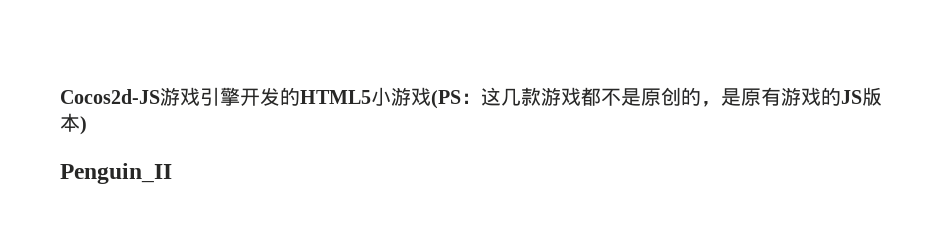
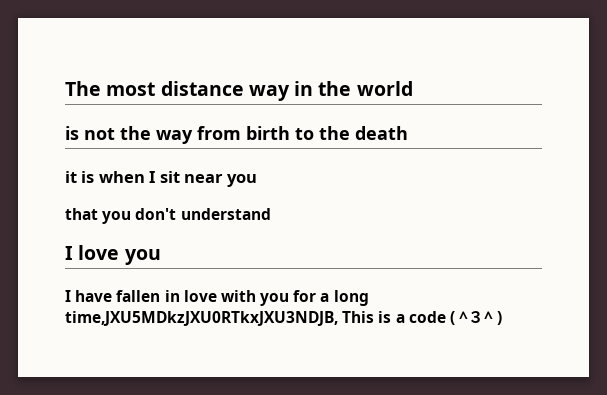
- Cocos2d-JS游戏引擎开发的HTML5小游戏(PS：这几款游戏都不是原创的，是原有游戏的JS版本)
+ The most distance way in the world
+ is not the way from birth to the death
+ it is when I sit near you
+ that you don't understand
+ I love you
+ I have fallen in love with you for a long time,JXU5MDkzJXU0RTkxJXU3NDJB, This is a code ( ^３^ )
- Penguin_II

